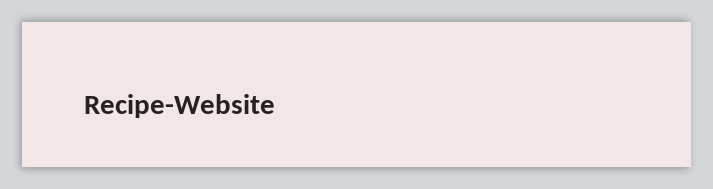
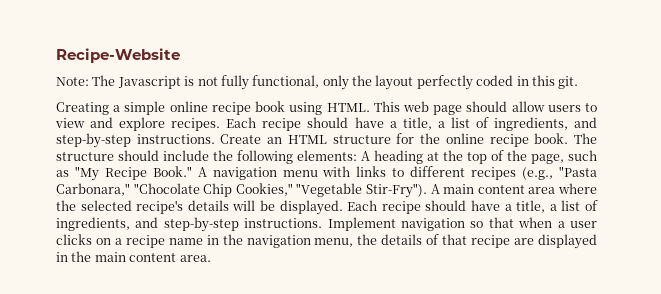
+ Note: The Javascript is not fully functional, only the layout perfectly coded in this git.
+ Creating a simple online recipe book using HTML. This web page should allow users to view and explore recipes. Each recipe should have a title, a list of ingredients, and step-by-step instructions. Create an HTML structure for the online recipe book. The structure should include the following elements: A heading at the top of the page, such as "My Recipe Book." A navigation menu with links to different recipes (e.g., "Pasta Carbonara," "Chocolate Chip Cookies," "Vegetable Stir-Fry"). A main content area where the selected recipe's details will be displayed. Each recipe should have a title, a list of ingredients, and step-by-step instructions. Implement navigation so that when a user clicks on a recipe name in the navigation menu, the details of that recipe are displayed in the main content area.

